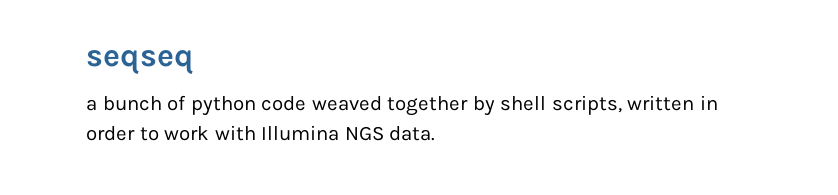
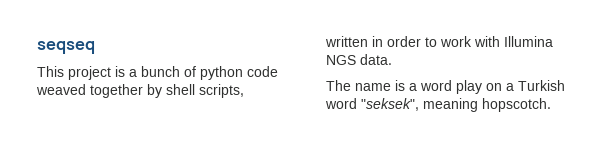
- a bunch of python code weaved together by shell scripts, written in order to work with Illumina NGS data.
+ This project is a bunch of python code weaved together by shell scripts, written in order to work with Illumina NGS data.
+ The name is a word play on a Turkish word "seksek", meaning hopscotch.

